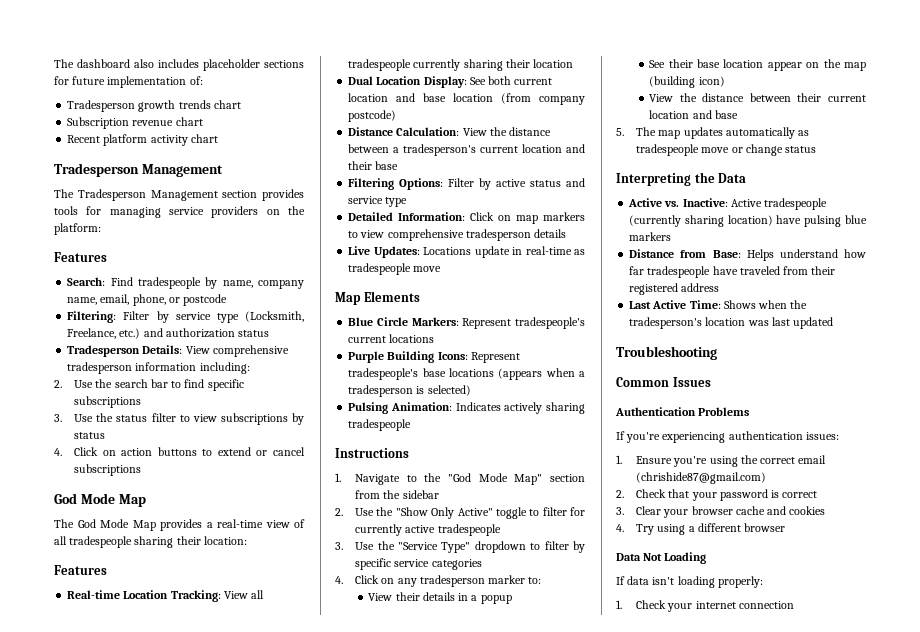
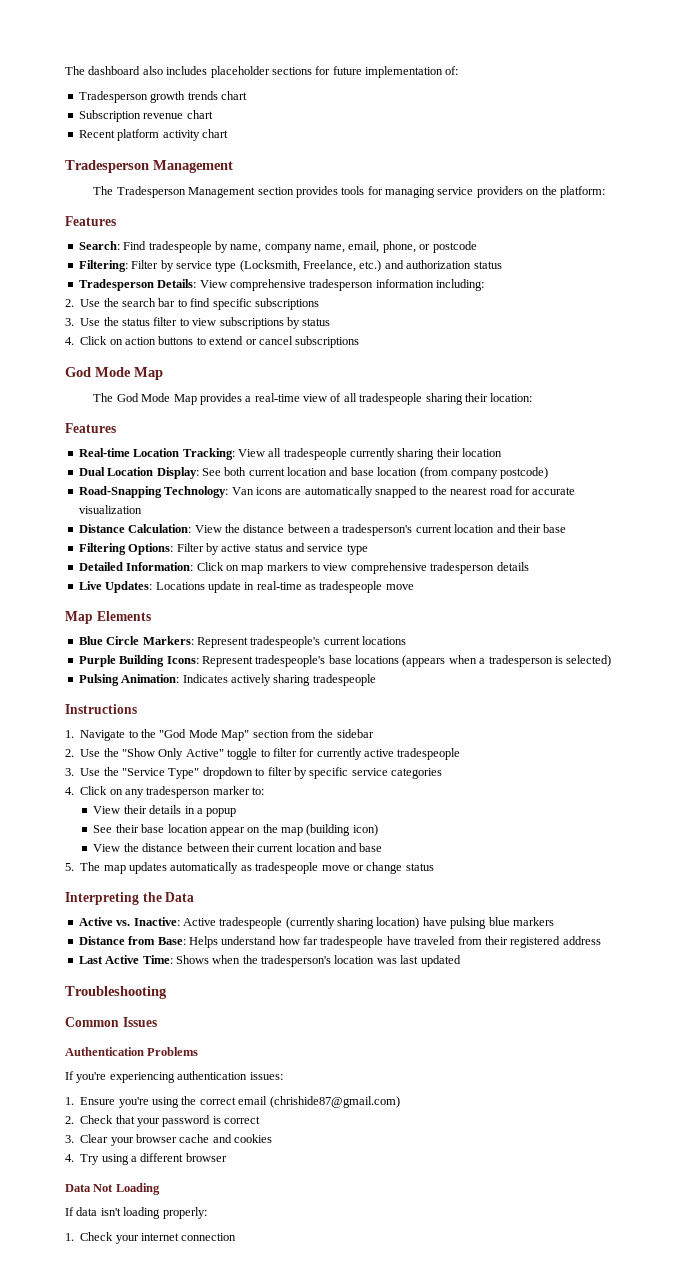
+ Road-Snapping Technology: Van icons are automatically snapped to the nearest road for accurate visualization

